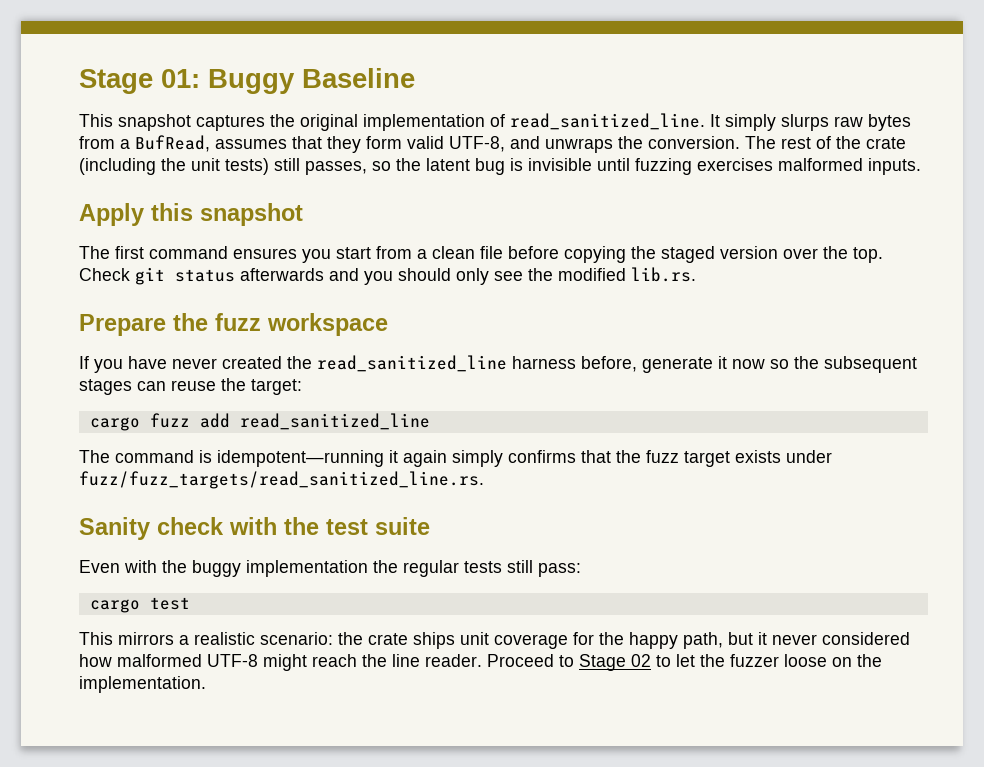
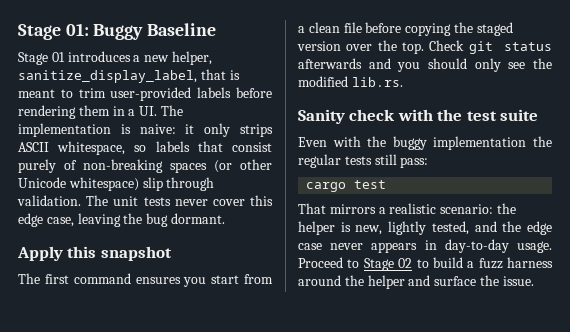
- This snapshot captures the original implementation of read_sanitized_line. It simply slurps raw bytes from a BufRead, assumes that they form valid UTF-8, and unwraps the conversion. The rest of the crate (including the unit tests) still passes, so the latent bug is invisible until fuzzing exercises malformed inputs.
+ Stage 01 introduces a new helper, sanitize_display_label, that is meant to trim user-provided labels before rendering them in a UI. The implementation is naive: it only strips ASCII whitespace, so labels that consist purely of non-breaking spaces (or other Unicode whitespace) slip through validation. The unit tests never cover this edge case, leaving the bug dormant.
- Prepare the fuzz workspace
- If you have never created the read_sanitized_line harness before, generate it now so the subsequent stages can reuse the target:
- cargo fuzz add read_sanitized_line
- The command is idempotent—running it again simply confirms that the fuzz target exists under fuzz/fuzz_targets/read_sanitized_line.rs.
- This mirrors a realistic scenario: the crate ships unit coverage for the happy path, but it never considered how malformed UTF-8 might reach the line reader.
+ That mirrors a realistic scenario: the helper is new, lightly tested, and the edge case never appears in day-to-day usage.
- Proceed to Stage 02 to let the fuzzer loose on the implementation.
+ Proceed to Stage 02 to build a fuzz harness around the helper and surface the issue.

